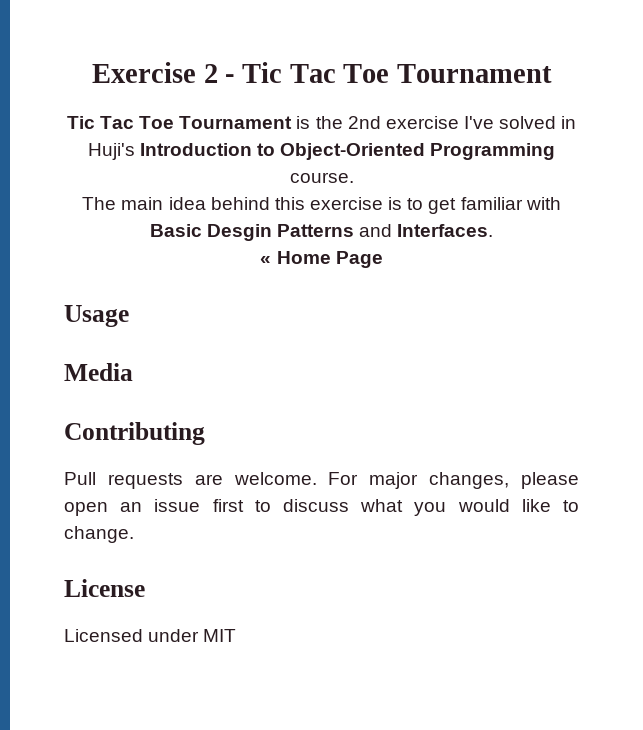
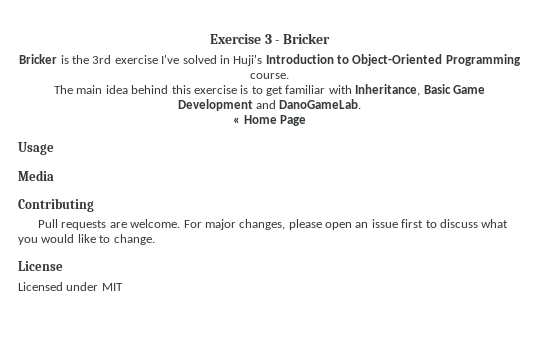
- Exercise 2 - Tic Tac Toe Tournament
- Tic Tac Toe Tournament is the 2nd exercise I've solved in Huji's Introduction to Object-Oriented Programming course.
+ Exercise 3 - Bricker
+ Bricker is the 3rd exercise I've solved in Huji's Introduction to Object-Oriented Programming course.
- The main idea behind this exercise is to get familiar with Basic Desgin Patterns and Interfaces.
+ The main idea behind this exercise is to get familiar with Inheritance, Basic Game Development and DanoGameLab.

